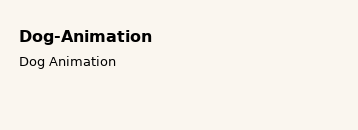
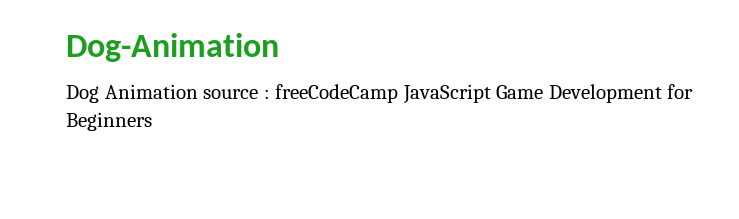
- Dog Animation
+ Dog Animation source : freeCodeCamp JavaScript Game Development for Beginners

